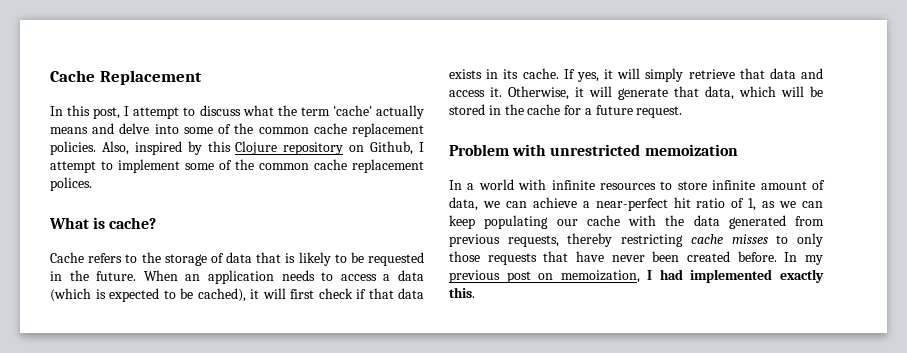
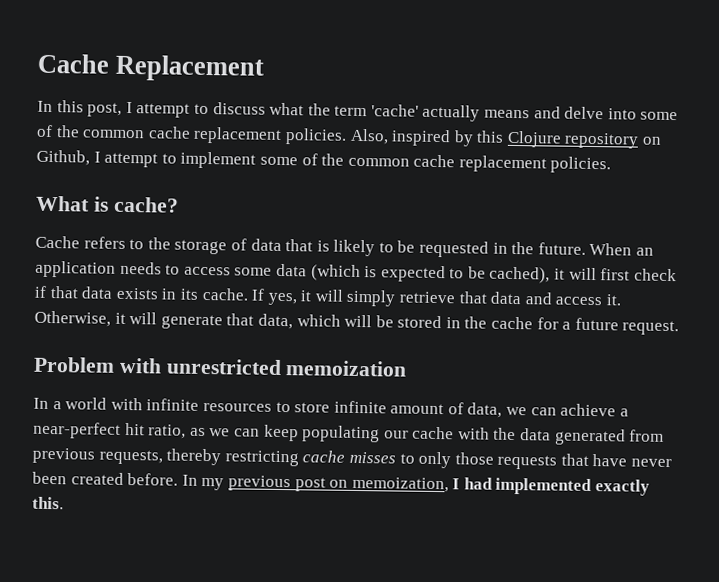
- Also, inspired by this Clojure repository on Github, I attempt to implement some of the common cache replacement polices.
+ Also, inspired by this Clojure repository on Github, I attempt to implement some of the common cache replacement policies.
- When an application needs to access a data (which is expected to be cached), it will first check if that data exists in its cache.
+ When an application needs to access some data (which is expected to be cached), it will first check if that data exists in its cache.
- In a world with infinite resources to store infinite amount of data, we can achieve a near-perfect hit ratio of 1, as we can keep populating our cache with the data generated from previous requests, thereby restricting cache misses to only those requests that have never been created before.
+ In a world with infinite resources to store infinite amount of data, we can achieve a near-perfect hit ratio, as we can keep populating our cache with the data generated from previous requests, thereby restricting cache misses to only those requests that have never been created before.

